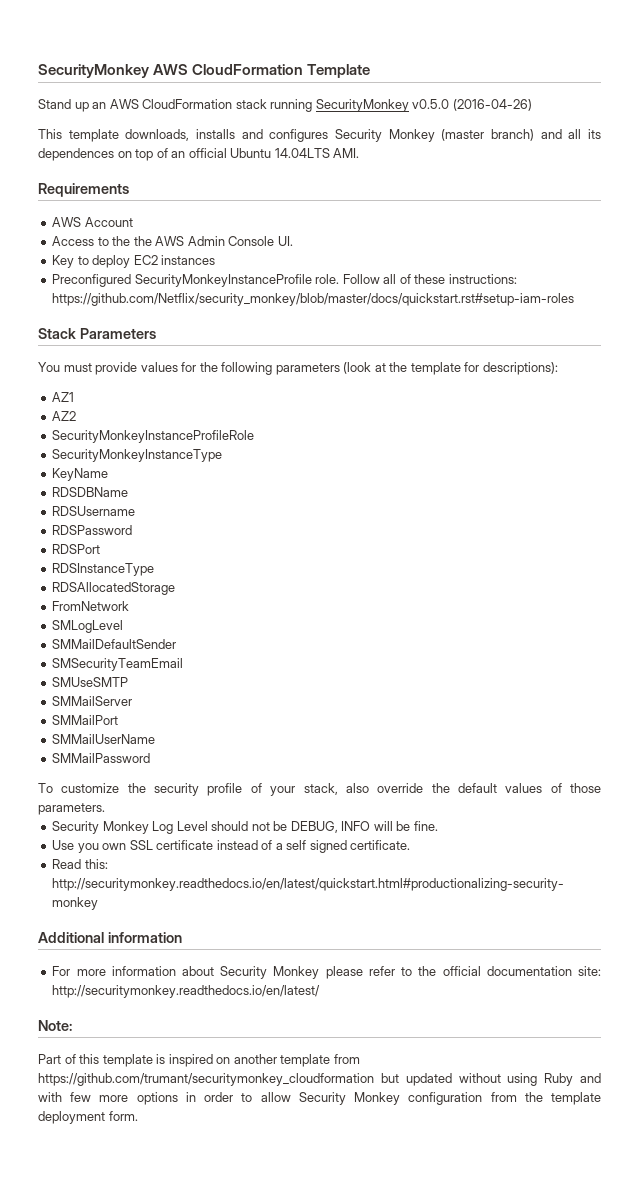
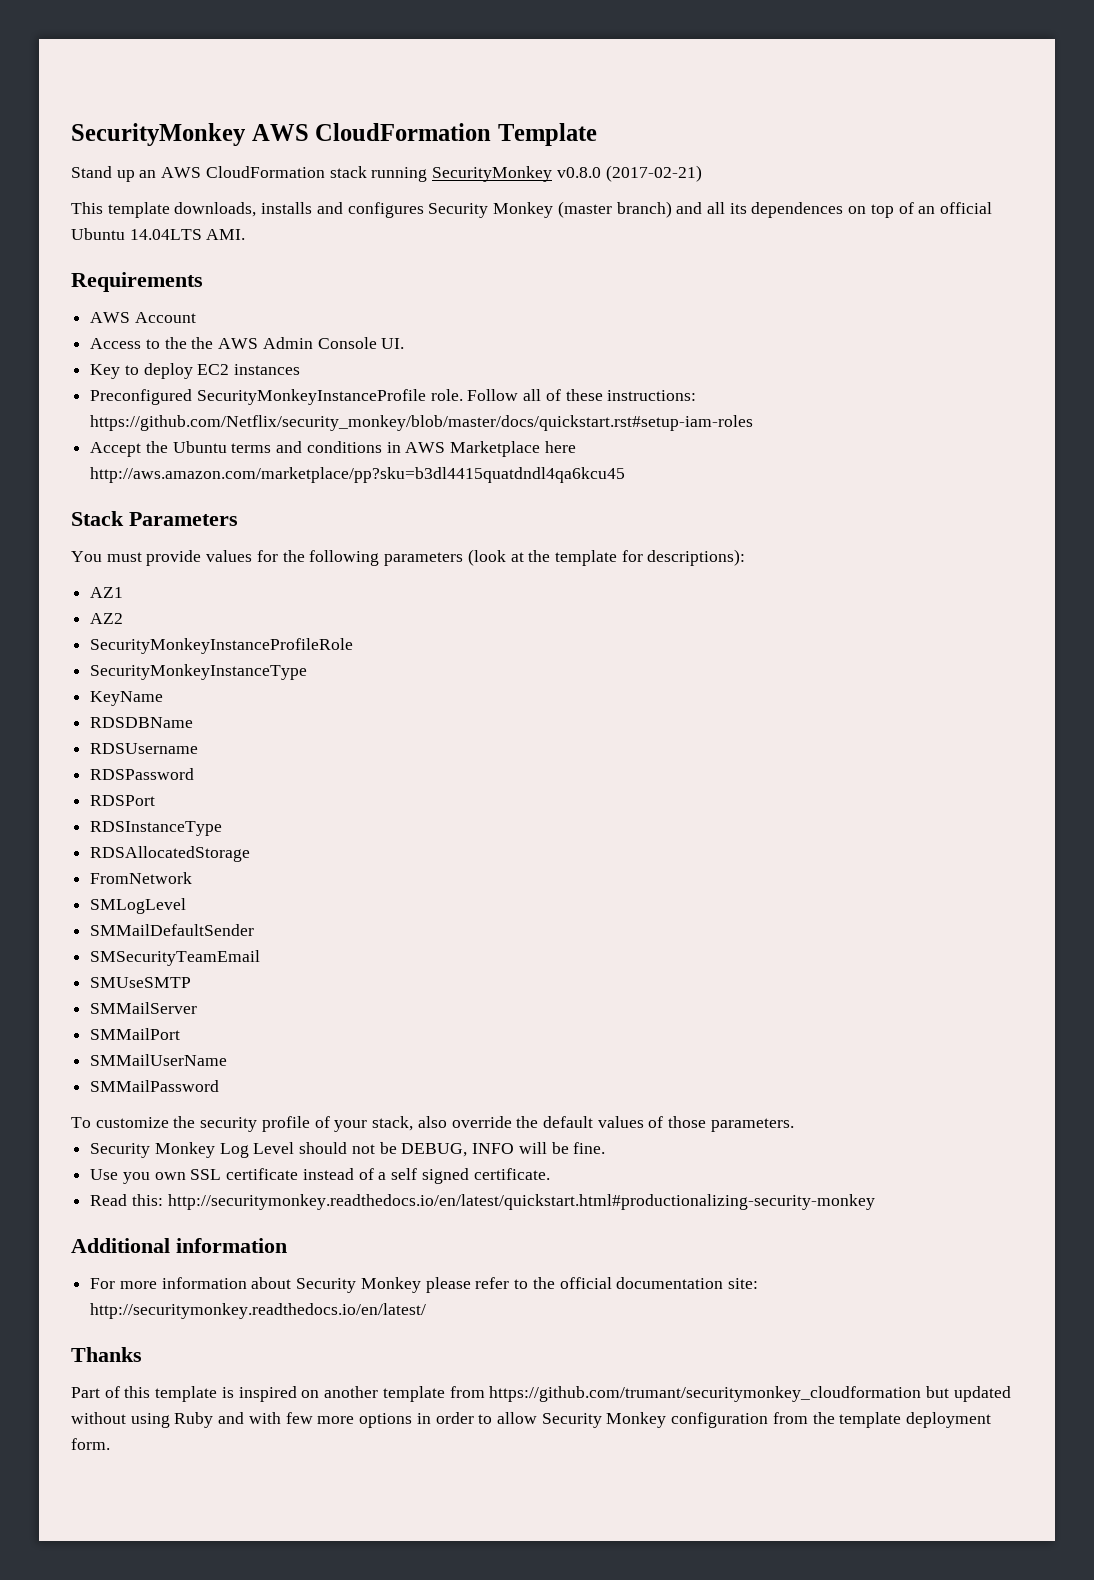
- Stand up an AWS CloudFormation stack running SecurityMonkey v0.5.0 (2016-04-26)
+ Stand up an AWS CloudFormation stack running SecurityMonkey v0.8.0 (2017-02-21)
+ Accept the Ubuntu terms and conditions in AWS Marketplace here http://aws.amazon.com/marketplace/pp?sku=b3dl4415quatdndl4qa6kcu45
- Note:
+ Thanks

